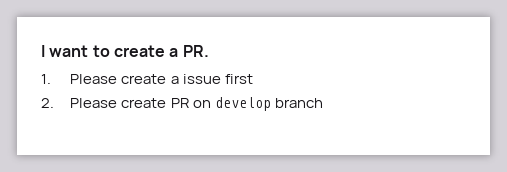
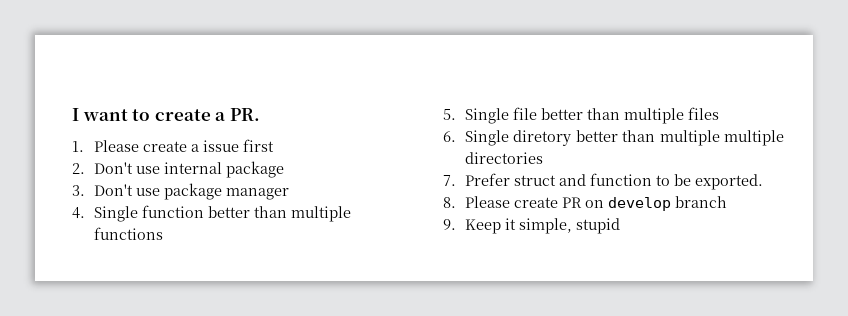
- 2. Please create PR on develop branch
+ 2. Don't use internal package
+ 3. Don't use package manager
+ 4. Single function better than multiple functions
+ 5. Single file better than multiple files
+ 6. Single diretory better than multiple multiple directories
+ 7. Prefer struct and function to be exported.
+ 8. Please create PR on develop branch
+ 9. Keep it simple, stupid

